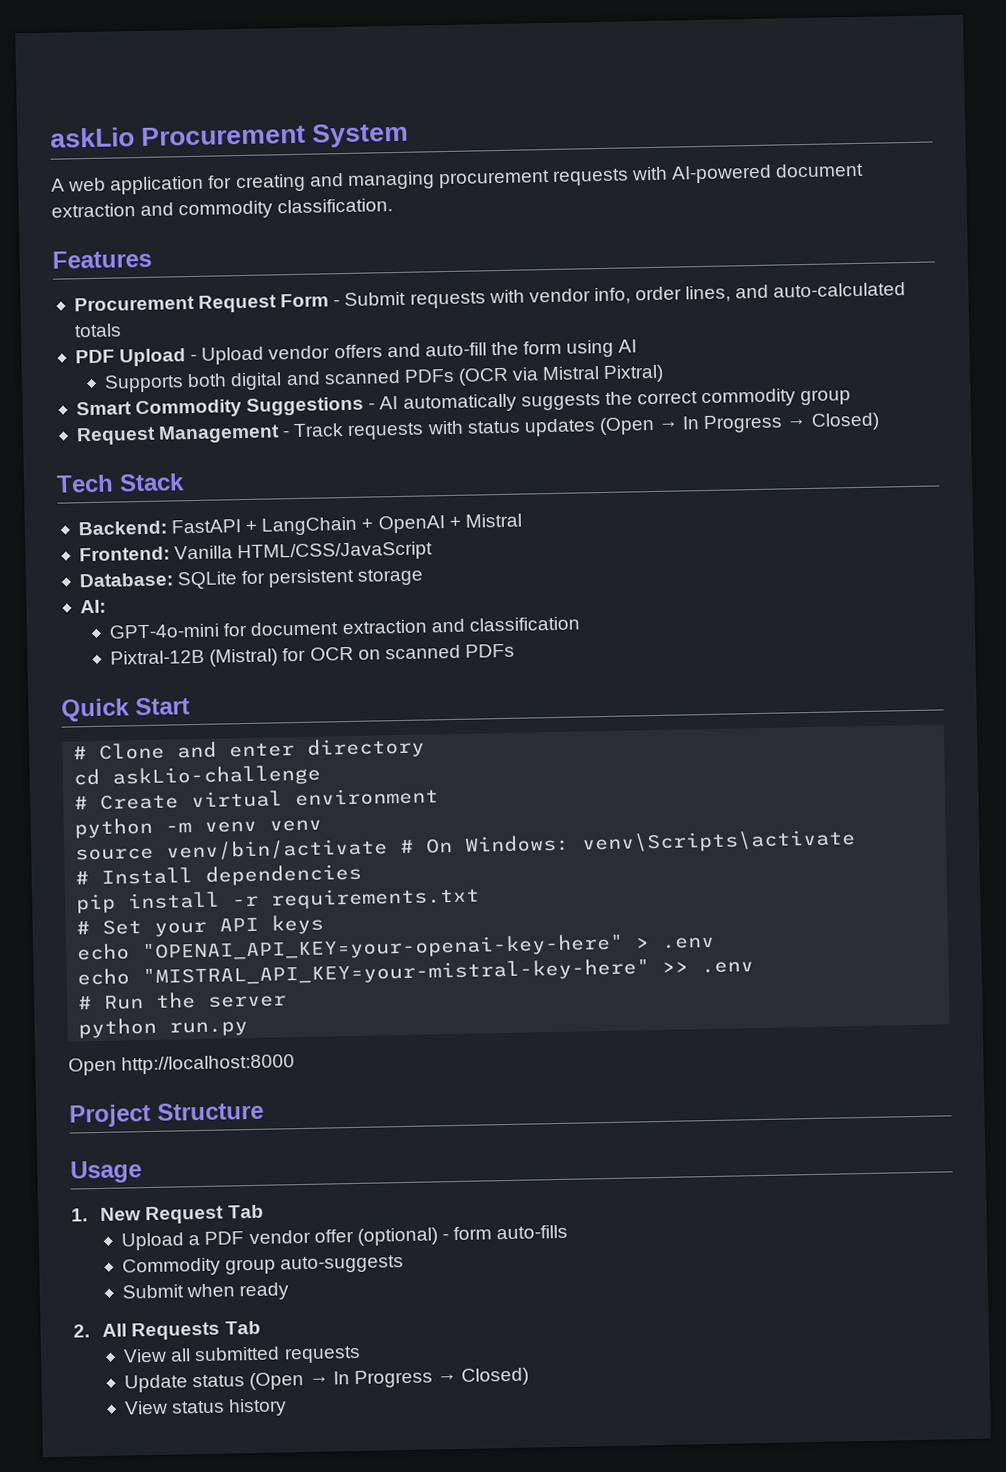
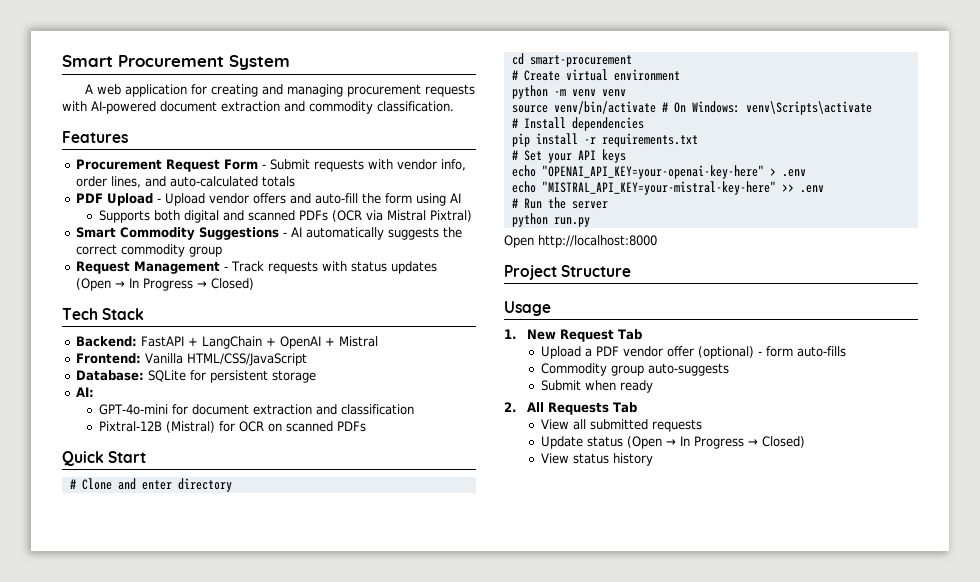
- askLio Procurement System
+ Smart Procurement System
- cd askLio-challenge
+ cd smart-procurement

